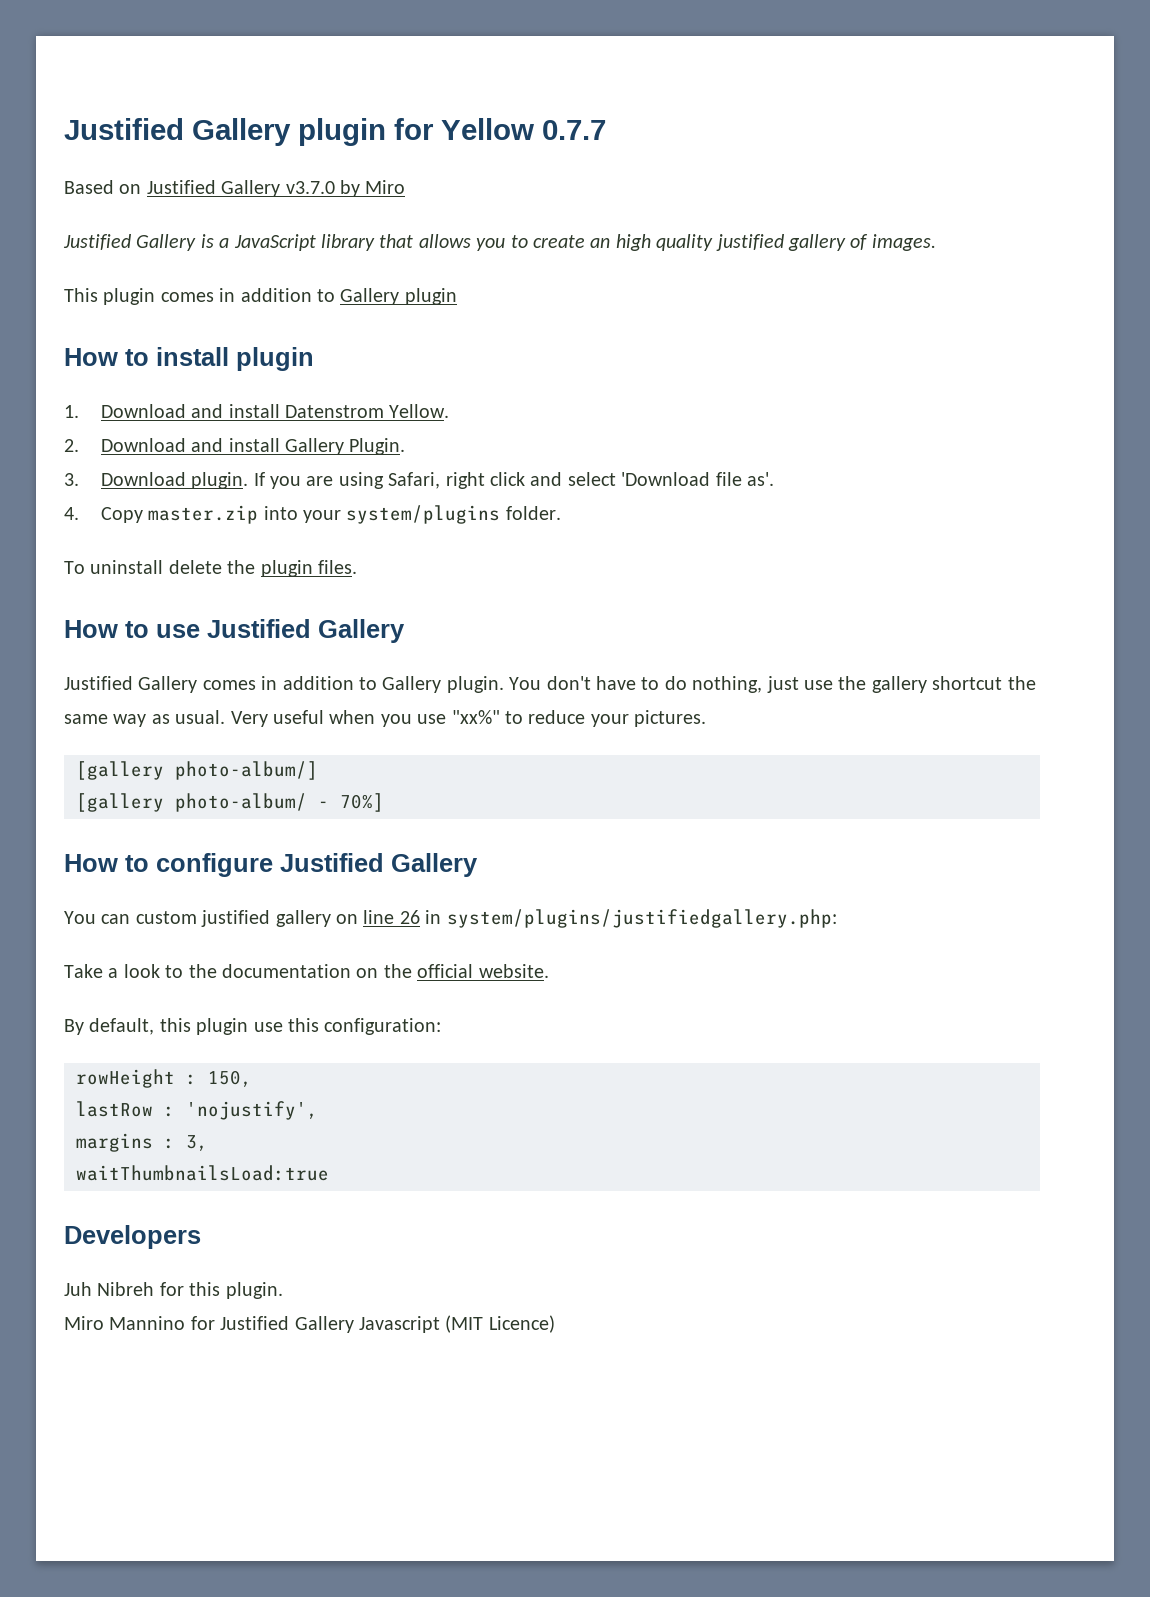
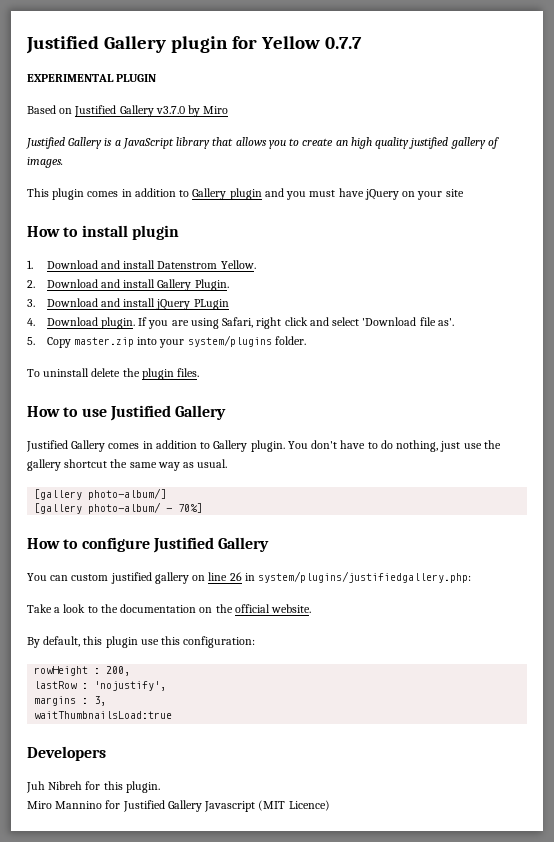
+ EXPERIMENTAL PLUGIN
- This plugin comes in addition to Gallery plugin
+ This plugin comes in addition to Gallery plugin and you must have jQuery on your site
- 3. Download plugin.
+ 3. Download and install jQuery PLugin
+ 4. Download plugin.
- 4. Copy master.zip into your system/plugins folder.
+ 5. Copy master.zip into your system/plugins folder.
- Very useful when you use "xx%" to reduce your pictures.
- rowHeight : 150,
+ rowHeight : 200,

